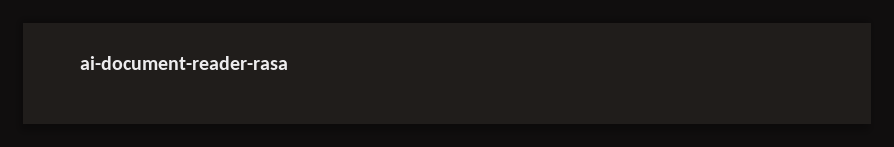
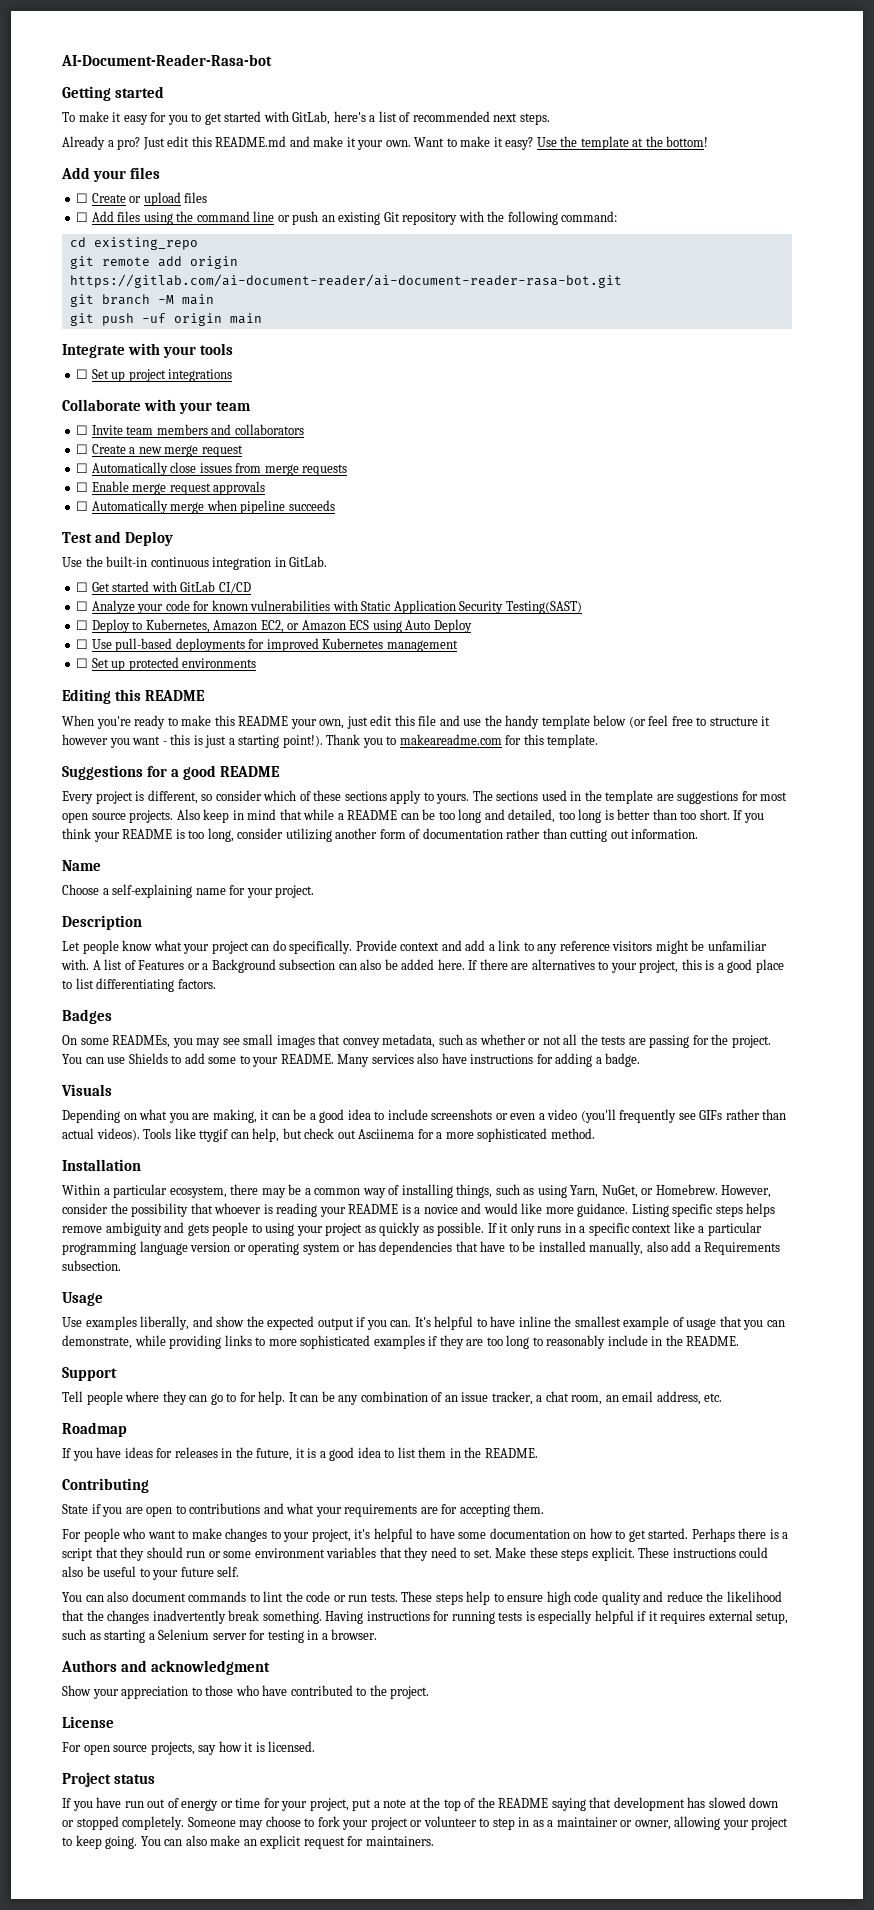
- ai-document-reader-rasa
+ AI-Document-Reader-Rasa-bot
+ Getting started
+ To make it easy for you to get started with GitLab, here's a list of recommended next steps.
+ Already a pro? Just edit this README.md and make it your own. Want to make it easy? Use the template at the bottom!
+ Add your files
+ ☐ Create or upload files
+ ☐ Add files using the command line or push an existing Git repository with the following command:
+ cd existing_repo
+ git remote add origin https://gitlab.com/ai-document-reader/ai-document-reader-rasa-bot.git
+ git branch -M main
+ git push -uf origin main
+ Integrate with your tools
+ ☐ Set up project integrations
+ Collaborate with your team
+ ☐ Invite team members and collaborators
+ ☐ Create a new merge request
+ ☐ Automatically close issues from merge requests
+ ☐ Enable merge request approvals
+ ☐ Automatically merge when pipeline succeeds
+ Test and Deploy
+ Use the built-in continuous integration in GitLab.
+ ☐ Get started with GitLab CI/CD
+ ☐ Analyze your code for known vulnerabilities with Static Application Security Testing(SAST)
+ ☐ Deploy to Kubernetes, Amazon EC2, or Amazon ECS using Auto Deploy
+ ☐ Use pull-based deployments for improved Kubernetes management
+ ☐ Set up protected environments
+ Editing this README
+ When you're ready to make this README your own, just edit this file and use the handy template below (or feel free to structure it however you want - this is just a starting point!). Thank you to makeareadme.com for this template.
+ Suggestions for a good README
+ Every project is different, so consider which of these sections apply to yours. The sections used in the template are suggestions for most open source projects. Also keep in mind that while a README can be too long and detailed, too long is better than too short. If you think your README is too long, consider utilizing another form of documentation rather than cutting out information.
+ Name
+ Choose a self-explaining name for your project.
+ Description
+ Let people know what your project can do specifically. Provide context and add a link to any reference visitors might be unfamiliar with. A list of Features or a Background subsection can also be added here. If there are alternatives to your project, this is a good place to list differentiating factors.
+ Badges
+ On some READMEs, you may see small images that convey metadata, such as whether or not all the tests are passing for the project. You can use Shields to add some to your README. Many services also have instructions for adding a badge.
+ Visuals
+ Depending on what you are making, it can be a good idea to include screenshots or even a video (you'll frequently see GIFs rather than actual videos). Tools like ttygif can help, but check out Asciinema for a more sophisticated method.
+ Installation
+ Within a particular ecosystem, there may be a common way of installing things, such as using Yarn, NuGet, or Homebrew. However, consider the possibility that whoever is reading your README is a novice and would like more guidance. Listing specific steps helps remove ambiguity and gets people to using your project as quickly as possible. If it only runs in a specific context like a particular programming language version or operating system or has dependencies that have to be installed manually, also add a Requirements subsection.
+ Usage
+ Use examples liberally, and show the expected output if you can. It's helpful to have inline the smallest example of usage that you can demonstrate, while providing links to more sophisticated examples if they are too long to reasonably include in the README.
+ Support
+ Tell people where they can go to for help. It can be any combination of an issue tracker, a chat room, an email address, etc.
+ Roadmap
+ If you have ideas for releases in the future, it is a good idea to list them in the README.
+ Contributing
+ State if you are open to contributions and what your requirements are for accepting them.
+ For people who want to make changes to your project, it's helpful to have some documentation on how to get started. Perhaps there is a script that they should run or some environment variables that they need to set. Make these steps explicit. These instructions could also be useful to your future self.
+ You can also document commands to lint the code or run tests. These steps help to ensure high code quality and reduce the likelihood that the changes inadvertently break something. Having instructions for running tests is especially helpful if it requires external setup, such as starting a Selenium server for testing in a browser.
+ Authors and acknowledgment
+ Show your appreciation to those who have contributed to the project.
+ License
+ For open source projects, say how it is licensed.
+ Project status
+ If you have run out of energy or time for your project, put a note at the top of the README saying that development has slowed down or stopped completely. Someone may choose to fork your project or volunteer to step in as a maintainer or owner, allowing your project to keep going. You can also make an explicit request for maintainers.

